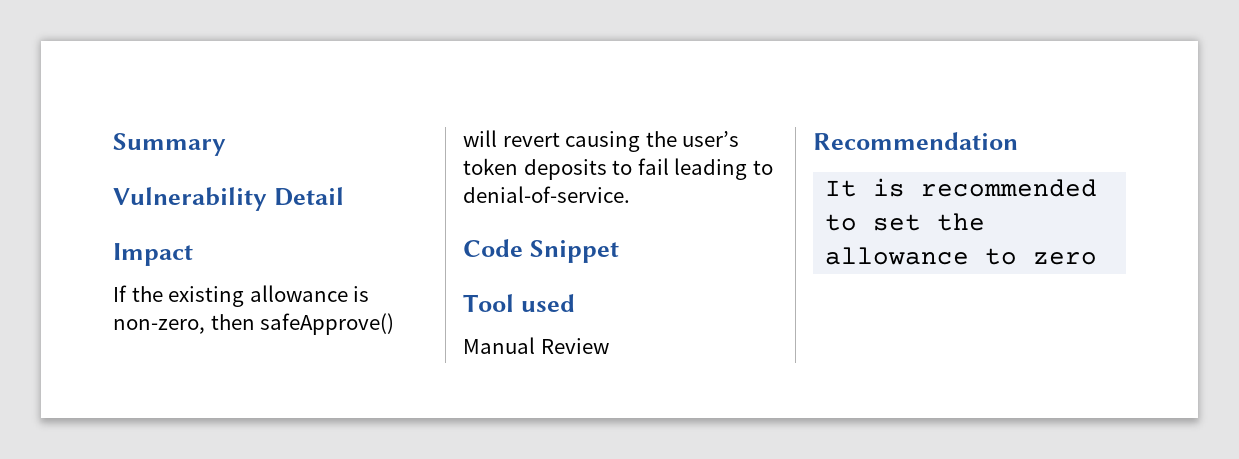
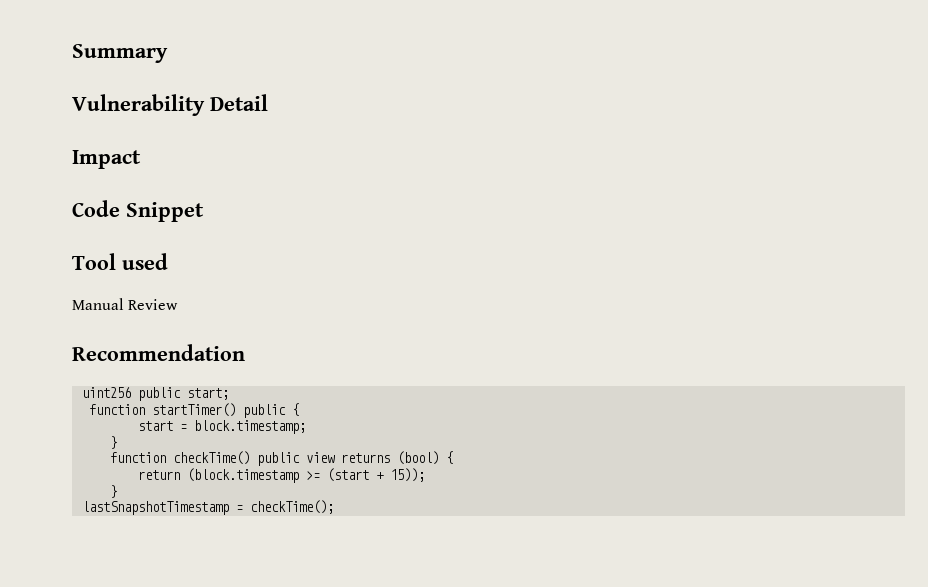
- If the existing allowance is non-zero, then safeApprove() will revert causing the user’s token deposits to fail leading to denial-of-service.
- It is recommended to set the allowance to zero
+ uint256 public start;
+ function startTimer() public {
+ start = block.timestamp;
+ }
+ function checkTime() public view returns (bool) {
+ return (block.timestamp >= (start + 15));
+ }
+ lastSnapshotTimestamp = checkTime();

